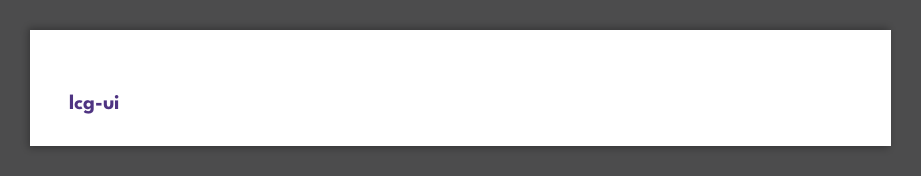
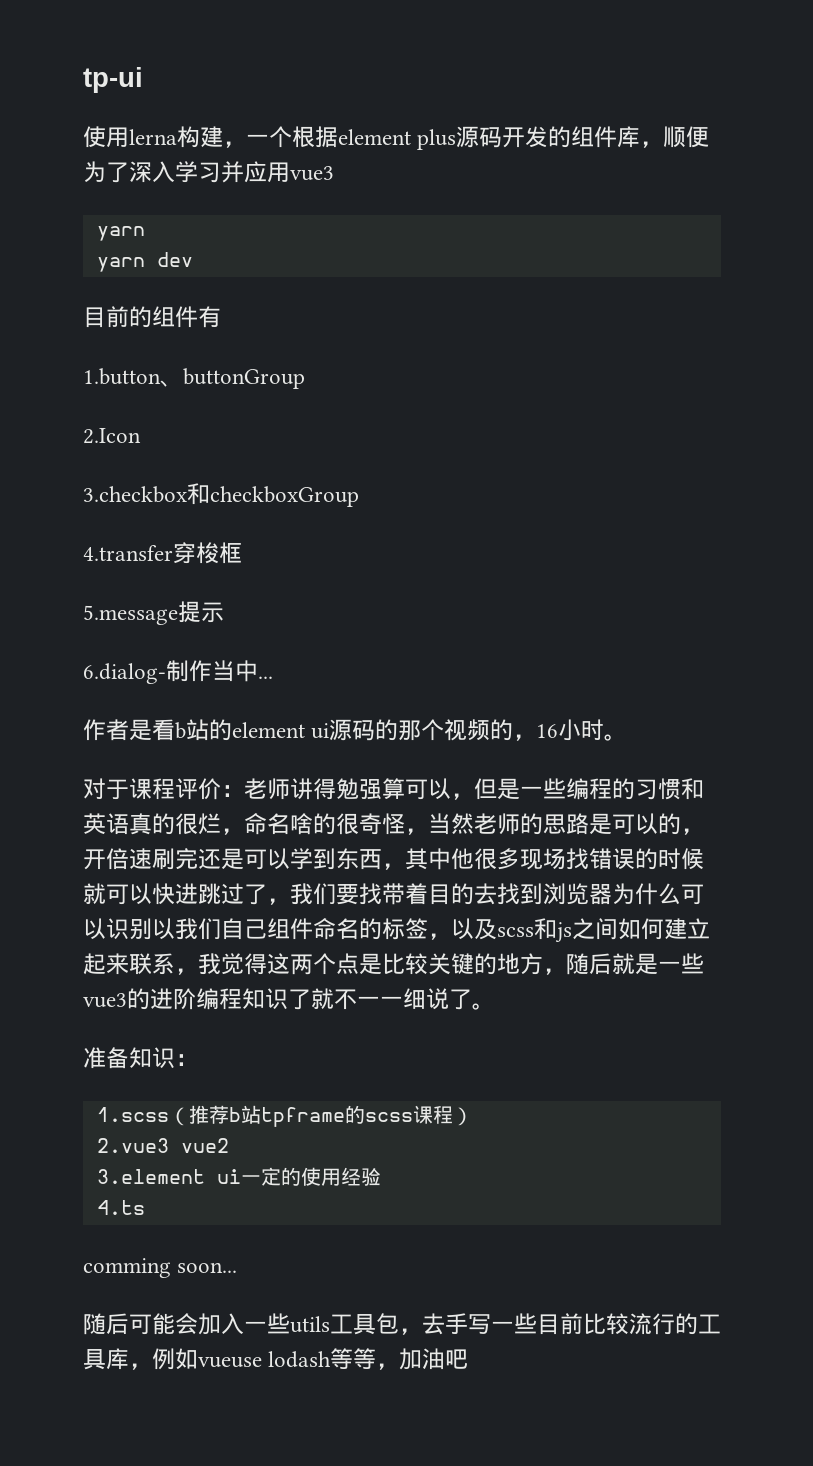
- lcg-ui
+ tp-ui
+ 使用lerna构建，一个根据element plus源码开发的组件库，顺便为了深入学习并应用vue3
+ yarn
+ yarn dev
+ 目前的组件有
+ 1.button、buttonGroup
+ 2.Icon
+ 3.checkbox和checkboxGroup
+ 4.transfer穿梭框
+ 5.message提示
+ 6.dialog-制作当中...
+ 作者是看b站的element ui源码的那个视频的，16小时。
+ 对于课程评价：老师讲得勉强算可以，但是一些编程的习惯和英语真的很烂，命名啥的很奇怪，当然老师的思路是可以的，开倍速刷完还是可以学到东西，其中他很多现场找错误的时候就可以快进跳过了，我们要找带着目的去找到浏览器为什么可以识别以我们自己组件命名的标签，以及scss和js之间如何建立起来联系，我觉得这两个点是比较关键的地方，随后就是一些vue3的进阶编程知识了就不一一细说了。
+ 准备知识：
+ 1.scss（推荐b站tpframe的scss课程）
+ 2.vue3 vue2
+ 3.element ui一定的使用经验
+ 4.ts
+ comming soon...
+ 随后可能会加入一些utils工具包，去手写一些目前比较流行的工具库，例如vueuse lodash等等，加油吧

